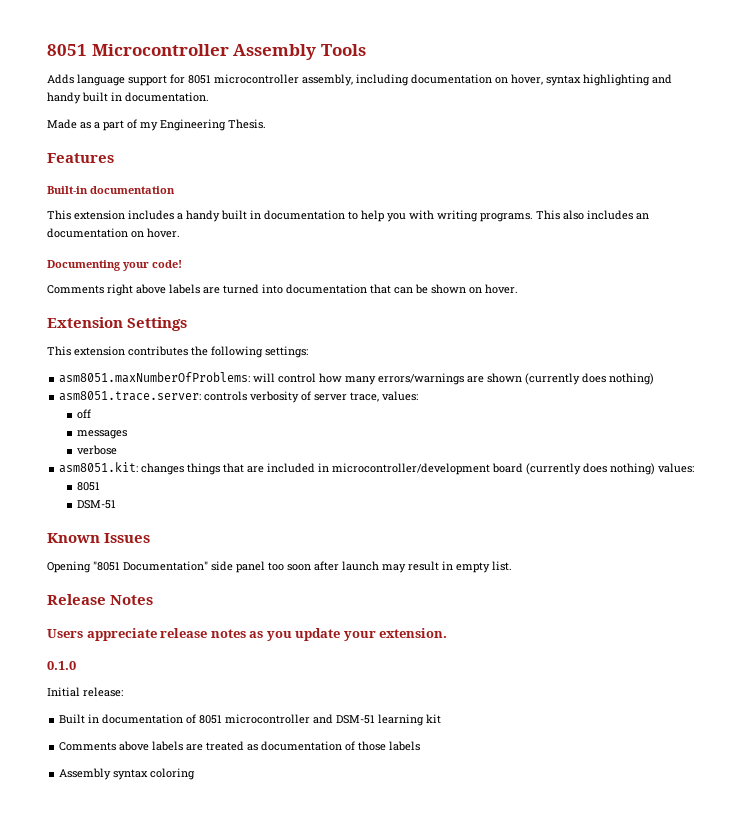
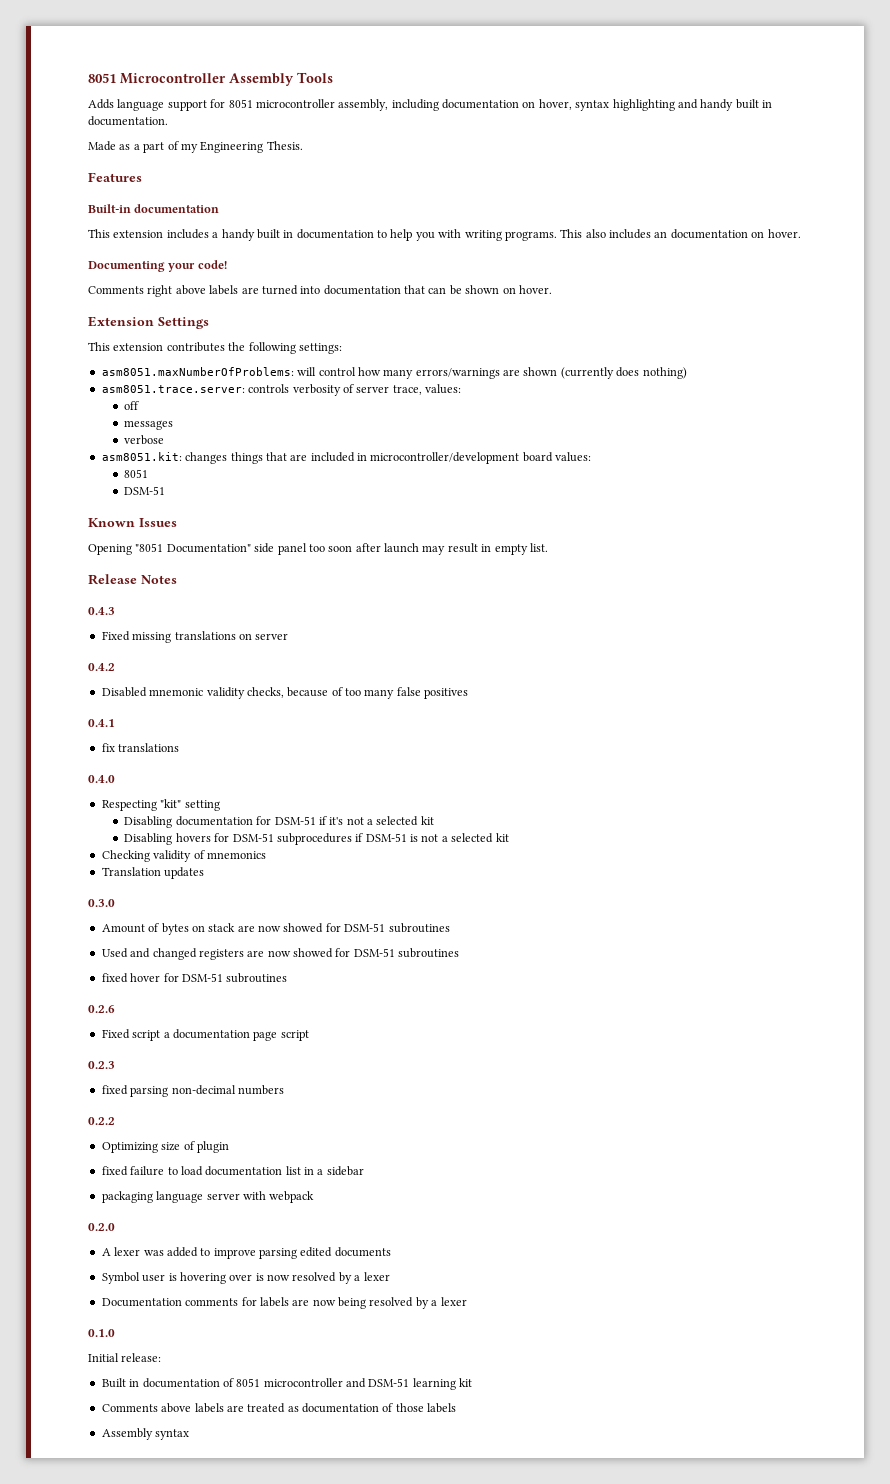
- asm8051.kit: changes things that are included in microcontroller/development board (currently does nothing) values:
+ asm8051.kit: changes things that are included in microcontroller/development board values:
- Users appreciate release notes as you update your extension.
+ 0.4.3
+ Fixed missing translations on server
+ 0.4.2
+ Disabled mnemonic validity checks, because of too many false positives
+ 0.4.1
+ fix translations
+ 0.4.0
+ Respecting "kit" setting
+ Disabling documentation for DSM-51 if it's not a selected kit
+ Disabling hovers for DSM-51 subprocedures if DSM-51 is not a selected kit
+ Checking validity of mnemonics
+ Translation updates
+ 0.3.0
+ Amount of bytes on stack are now showed for DSM-51 subroutines
+ Used and changed registers are now showed for DSM-51 subroutines
+ fixed hover for DSM-51 subroutines
+ 0.2.6
+ Fixed script a documentation page script
+ 0.2.3
+ fixed parsing non-decimal numbers
+ 0.2.2
+ Optimizing size of plugin
+ fixed failure to load documentation list in a sidebar
+ packaging language server with webpack
+ 0.2.0
+ A lexer was added to improve parsing edited documents
+ Symbol user is hovering over is now resolved by a lexer
+ Documentation comments for labels are now being resolved by a lexer
- Assembly syntax coloring
+ Assembly syntax

